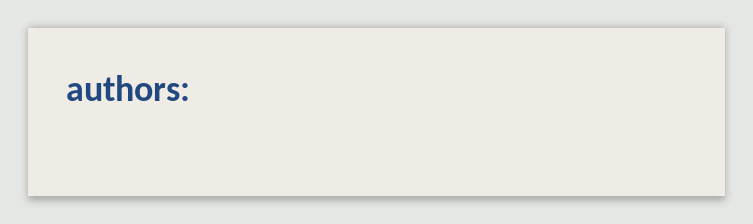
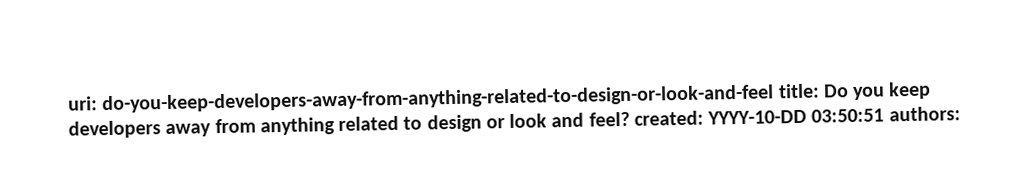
- authors:
+ uri: do-you-keep-developers-away-from-anything-related-to-design-or-look-and-feel title: Do you keep developers away from anything related to design or look and feel? created: YYYY-10-DD 03:50:51 authors:

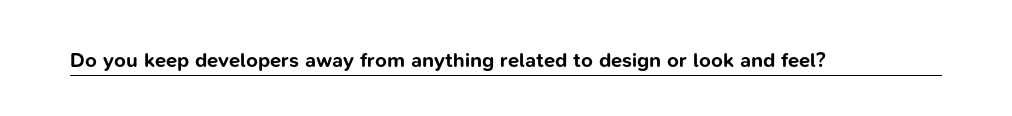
- uri: do-you-keep-developers-away-from-anything-related-to-design-or-look-and-feel title: Do you keep developers away from anything related to design or look and feel? created: YYYY-10-DD 03:50:51 authors:
+ Do you keep developers away from anything related to design or look and feel?

